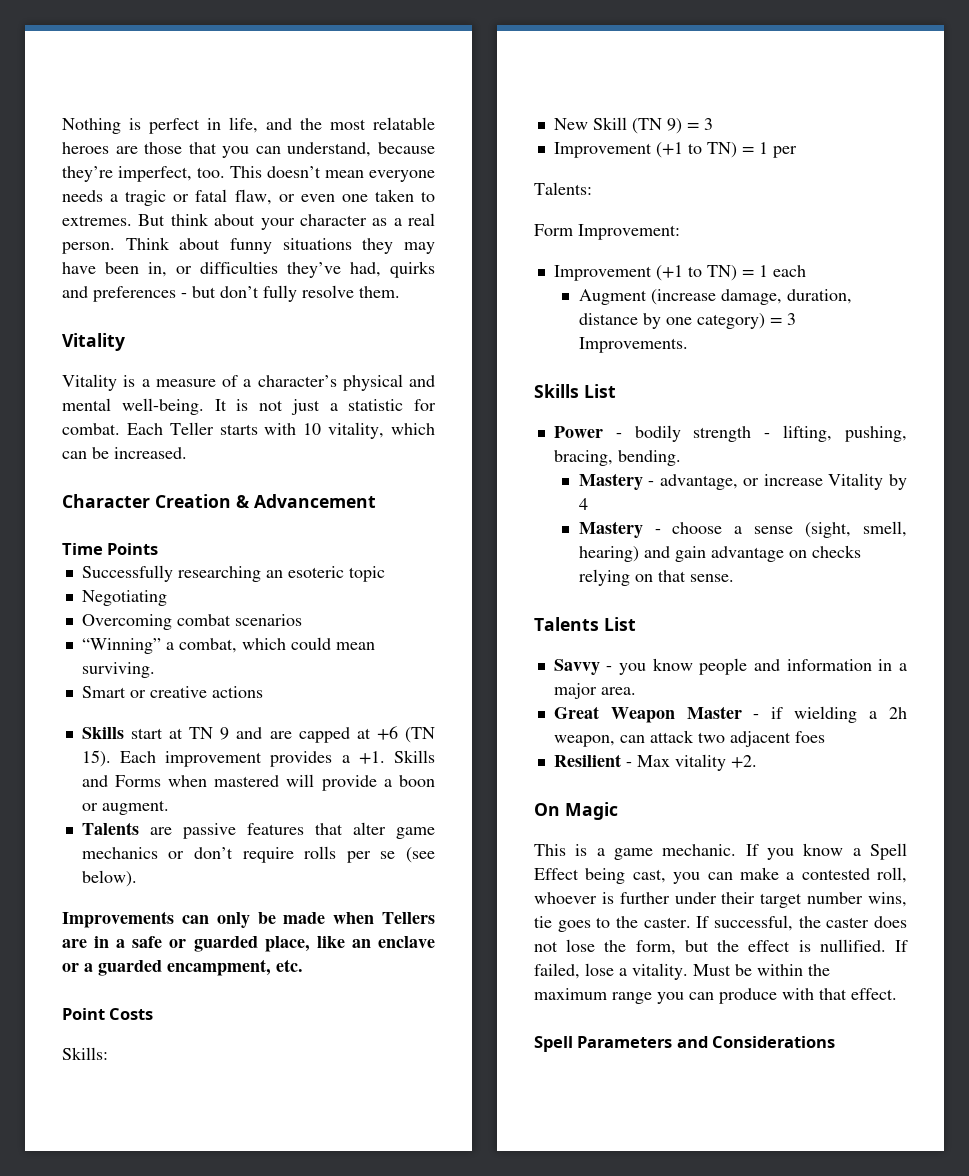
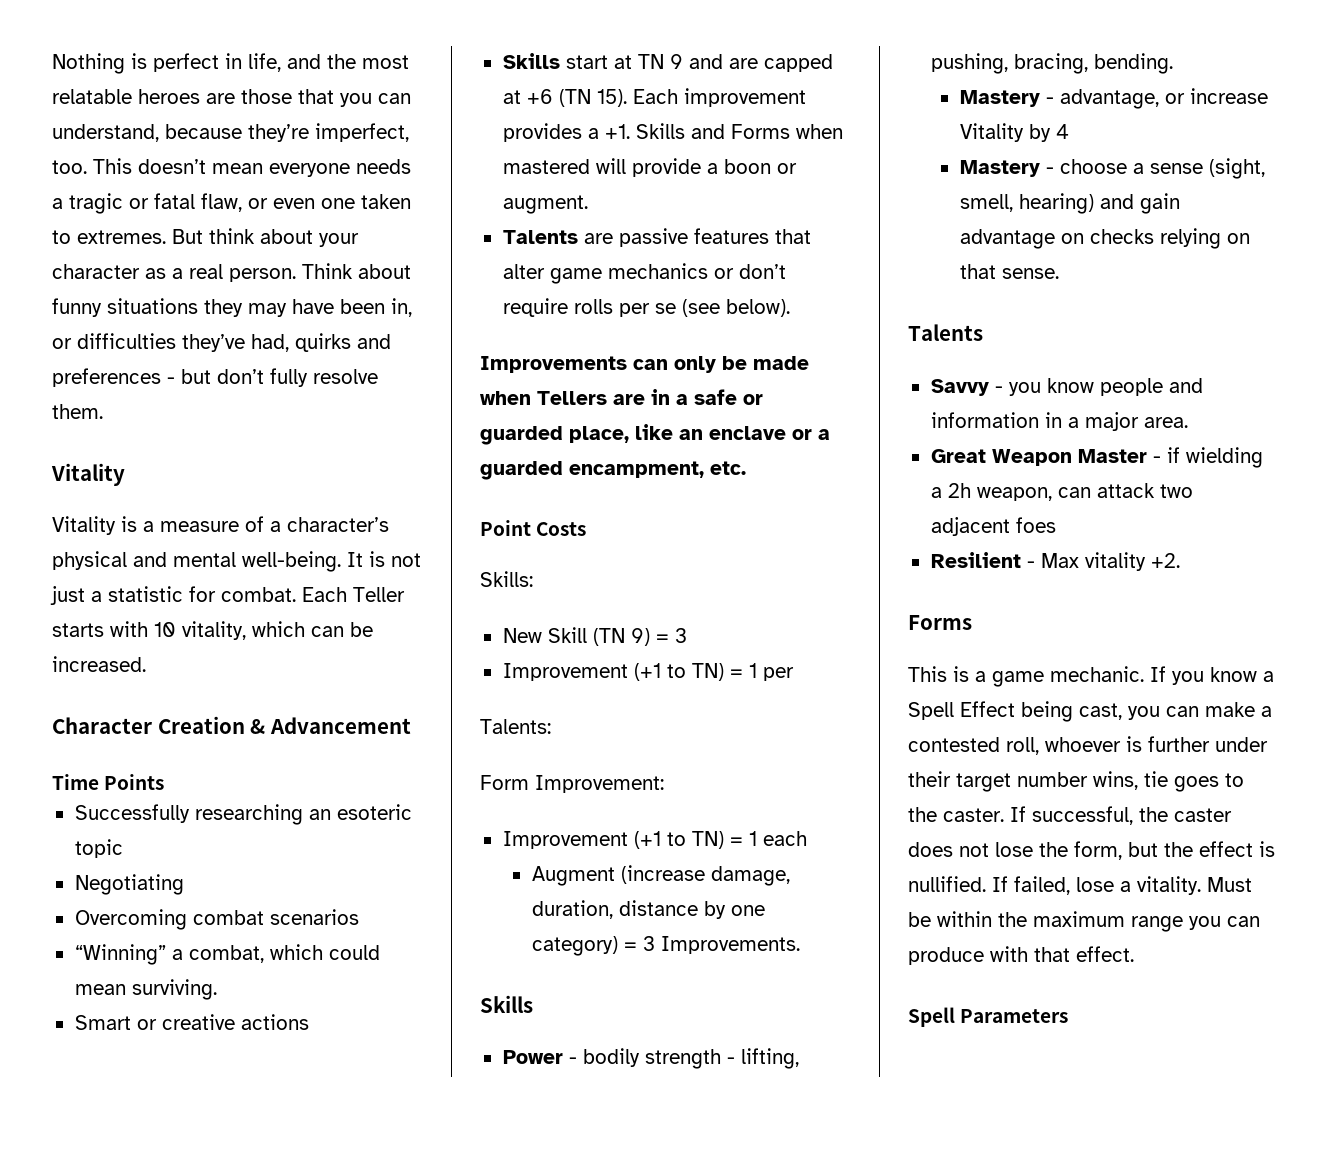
  Augment (increase damage, duration, distance by one category) = 3 Improvements.
- Skills List
+ Skills
  Mastery - choose a sense (sight, smell, hearing) and gain advantage on checks relying on that sense.
- Talents List
+ Talents
  Resilient - Max vitality +2.
- On Magic
+ Forms
- Spell Parameters and Considerations
+ Spell Parameters

